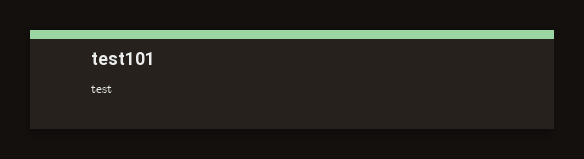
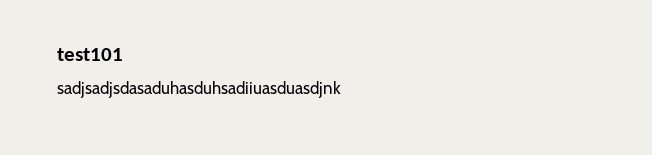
- test
+ sadjsadjsdasaduhasduhsadiiuasduasdjnk

